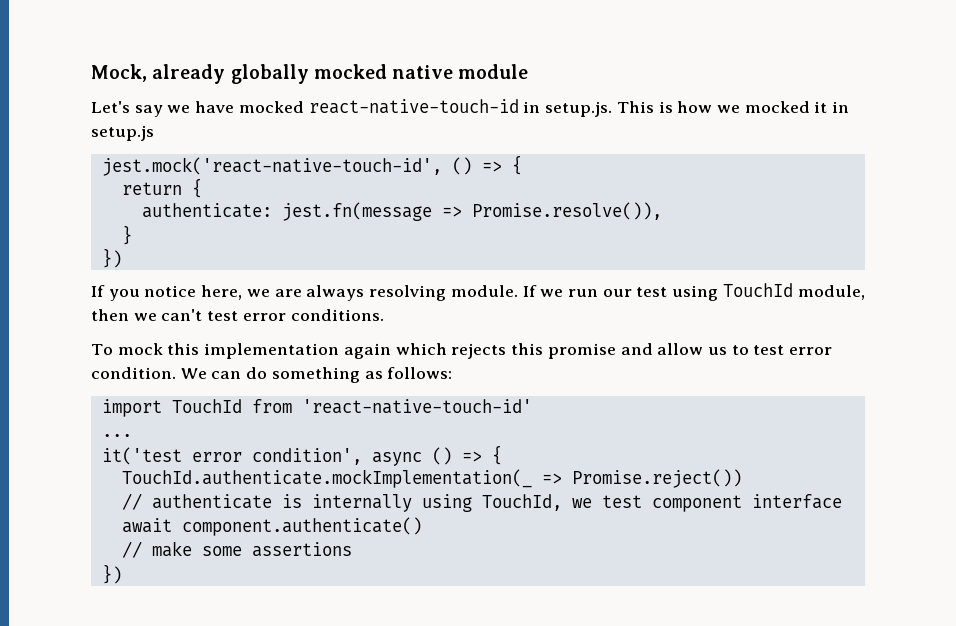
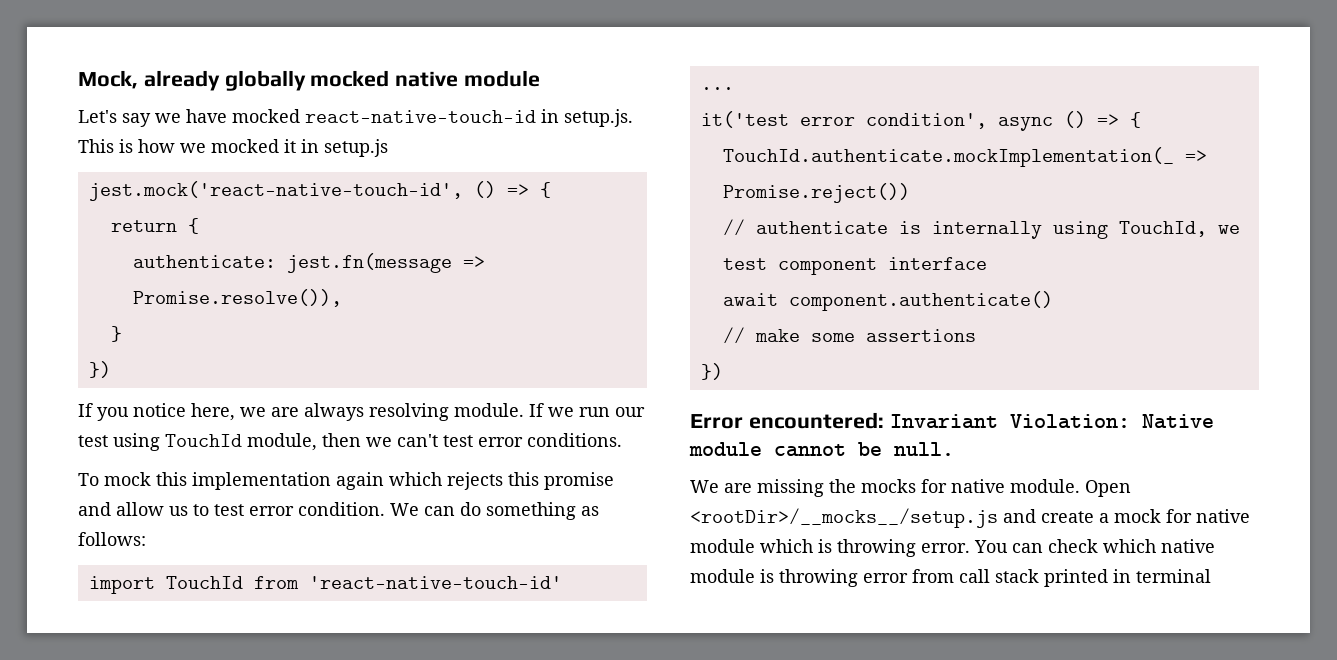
+ Error encountered: Invariant Violation: Native module cannot be null.
+ We are missing the mocks for native module. Open <rootDir>/__mocks__/setup.js and create a mock for native module which is throwing error. You can check which native module is throwing error from call stack printed in terminal

